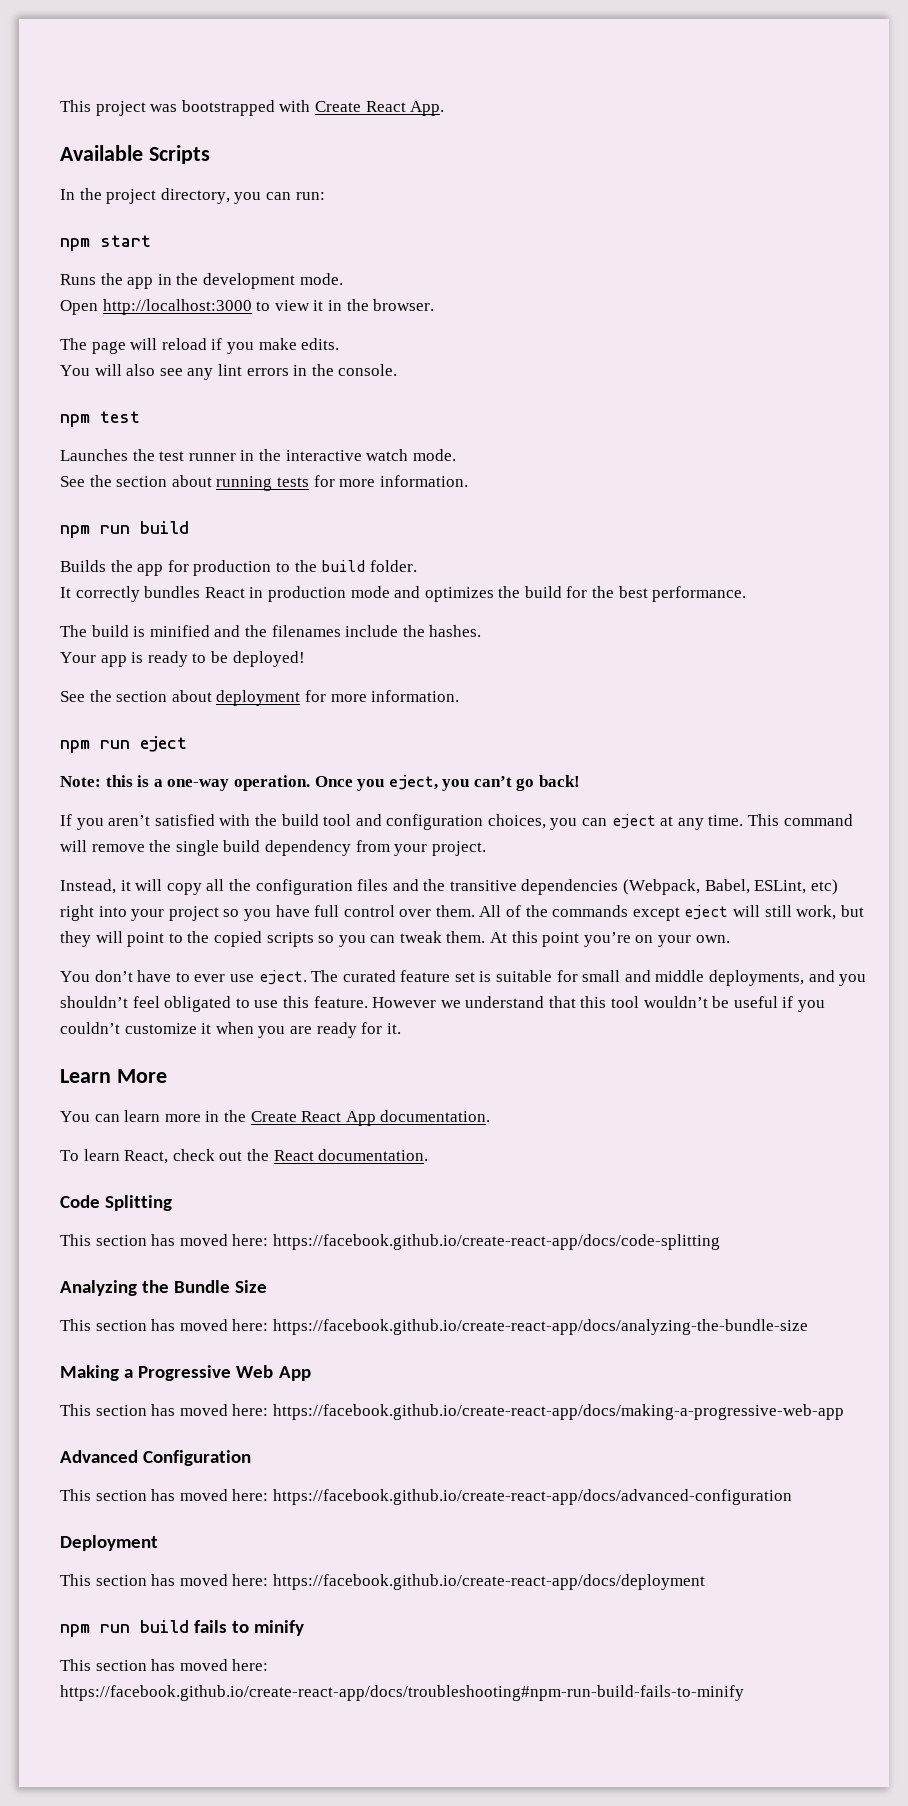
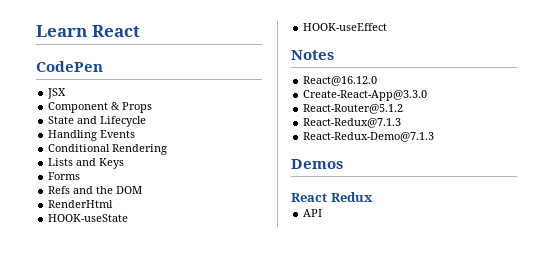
- This project was bootstrapped with Create React App.
- Available Scripts
- In the project directory, you can run:
- npm start
- Runs the app in the development mode.
- Open http://localhost:3000 to view it in the browser.
- The page will reload if you make edits.
- You will also see any lint errors in the console.
- npm test
- Launches the test runner in the interactive watch mode.
- See the section about running tests for more information.
- npm run build
- Builds the app for production to the build folder.
- It correctly bundles React in production mode and optimizes the build for the best performance.
- The build is minified and the filenames include the hashes.
- Your app is ready to be deployed!
- See the section about deployment for more information.
- npm run eject
- Note: this is a one-way operation. Once you eject, you can’t go back!
- If you aren’t satisfied with the build tool and configuration choices, you can eject at any time. This command will remove the single build dependency from your project.
- Instead, it will copy all the configuration files and the transitive dependencies (Webpack, Babel, ESLint, etc) right into your project so you have full control over them. All of the commands except eject will still work, but they will point to the copied scripts so you can tweak them. At this point you’re on your own.
- You don’t have to ever use eject. The curated feature set is suitable for small and middle deployments, and you shouldn’t feel obligated to use this feature. However we understand that this tool wouldn’t be useful if you couldn’t customize it when you are ready for it.
- Learn More
- You can learn more in the Create React App documentation.
- To learn React, check out the React documentation.
- Code Splitting
- This section has moved here: https://facebook.github.io/create-react-app/docs/code-splitting
- Analyzing the Bundle Size
- This section has moved here: https://facebook.github.io/create-react-app/docs/analyzing-the-bundle-size
- Making a Progressive Web App
- This section has moved here: https://facebook.github.io/create-react-app/docs/making-a-progressive-web-app
- Advanced Configuration
- This section has moved here: https://facebook.github.io/create-react-app/docs/advanced-configuration
- Deployment
- This section has moved here: https://facebook.github.io/create-react-app/docs/deployment
- npm run build fails to minify
- This section has moved here: https://facebook.github.io/create-react-app/docs/troubleshooting#npm-run-build-fails-to-minify
+ Learn React
+ CodePen
+ JSX
+ Component & Props
+ State and Lifecycle
+ Handling Events
+ Conditional Rendering
+ Lists and Keys
+ Forms
+ Refs and the DOM
+ RenderHtml
+ HOOK-useState
+ HOOK-useEffect
+ Notes
+ React@16.12.0
+ Create-React-App@3.3.0
+ React-Router@5.1.2
+ React-Redux@7.1.3
+ React-Redux-Demo@7.1.3
+ Demos
+ React Redux
+ API

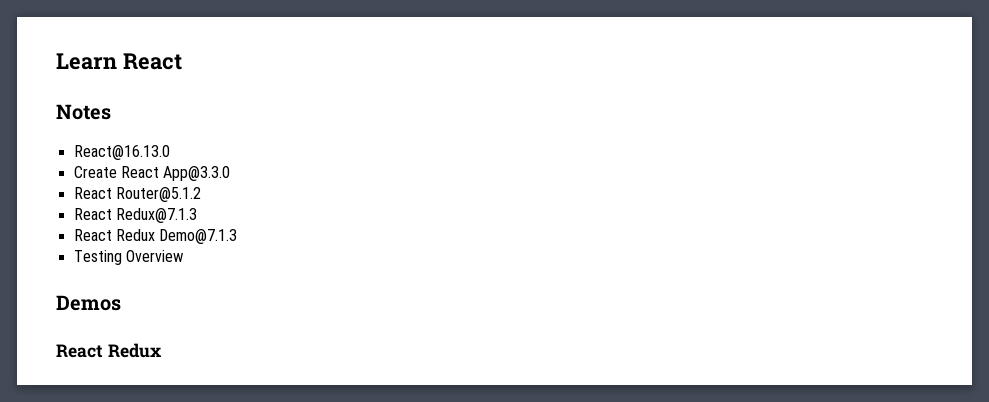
- CodePen
- JSX
- Component & Props
- State and Lifecycle
- Handling Events
- Conditional Rendering
- Lists and Keys
- Forms
- Refs and the DOM
- RenderHtml
- HOOK-useState
- HOOK-useEffect
  Notes
- React@16.12.0
- Create-React-App@3.3.0
- React-Router@5.1.2
- React-Redux@7.1.3
- React-Redux-Demo@7.1.3
+ React@16.13.0
+ Create React App@3.3.0
+ React Router@5.1.2
+ React Redux@7.1.3
+ React Redux Demo@7.1.3
+ Testing Overview
- API

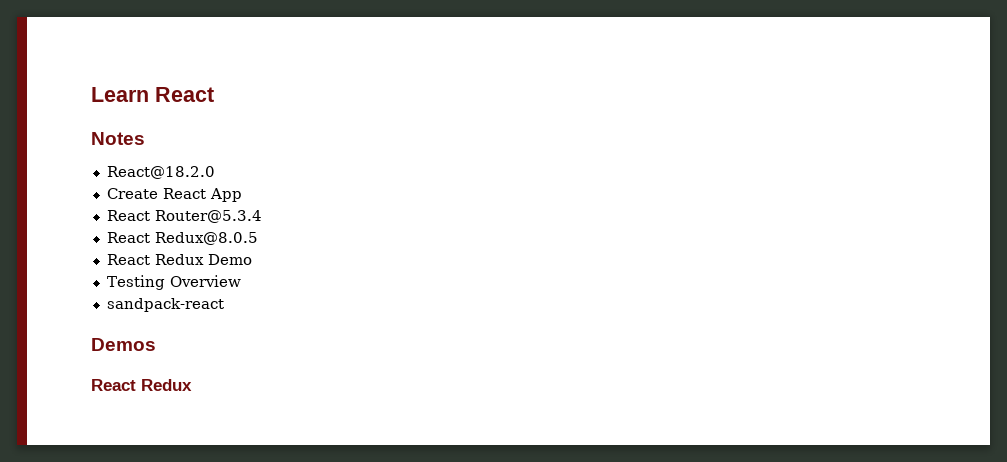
- React@16.13.0
+ React@18.2.0
- Create React App@3.3.0
- React Router@5.1.2
- React Redux@7.1.3
- React Redux Demo@7.1.3
+ Create React App
+ React Router@5.3.4
+ React Redux@8.0.5
+ React Redux Demo
+ sandpack-react

